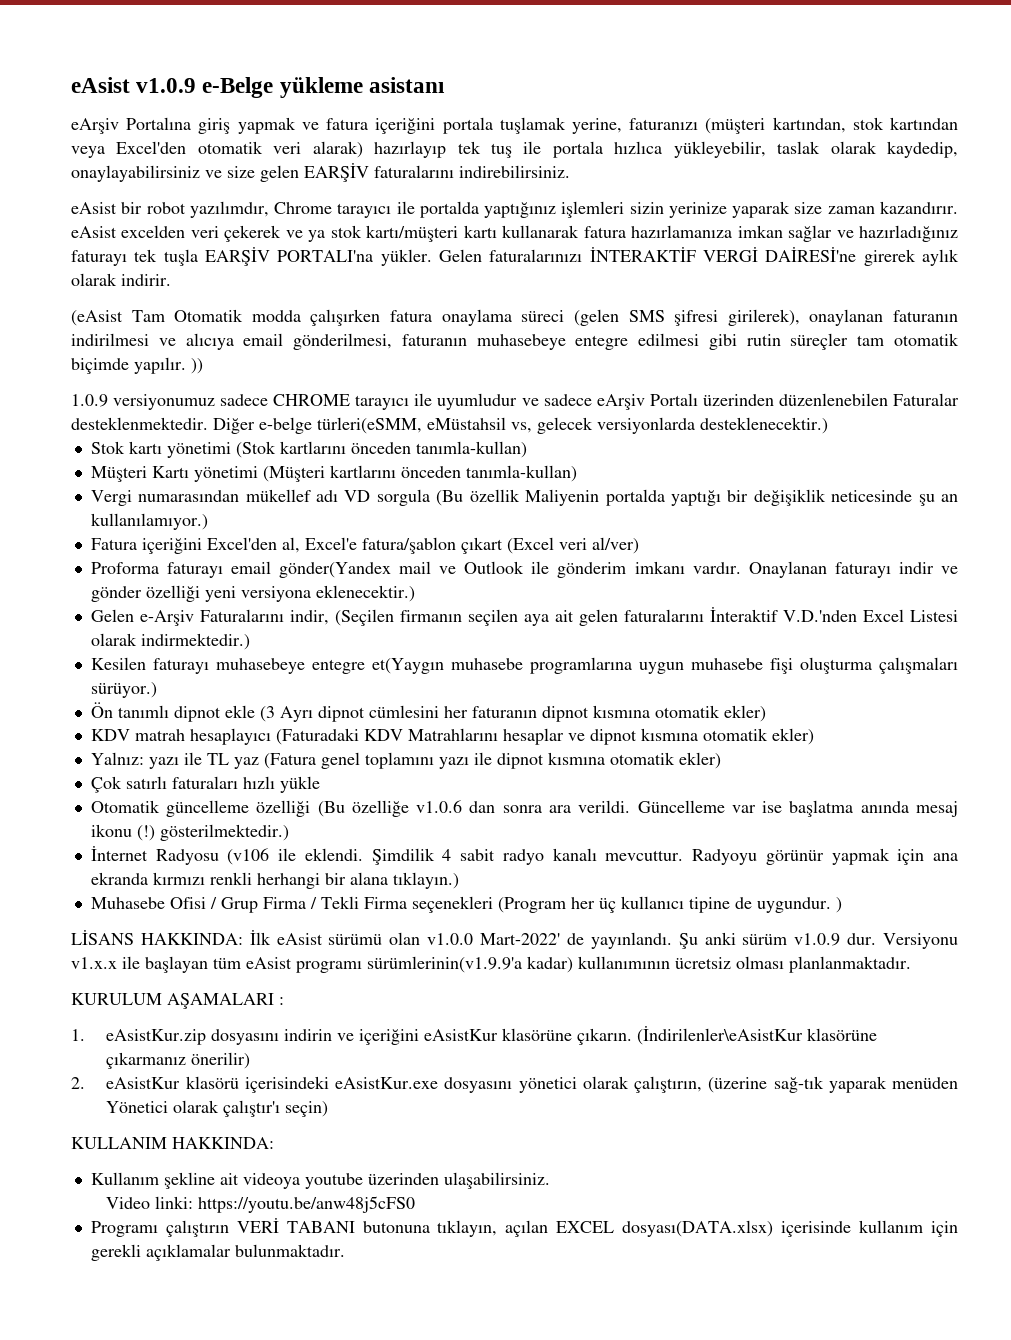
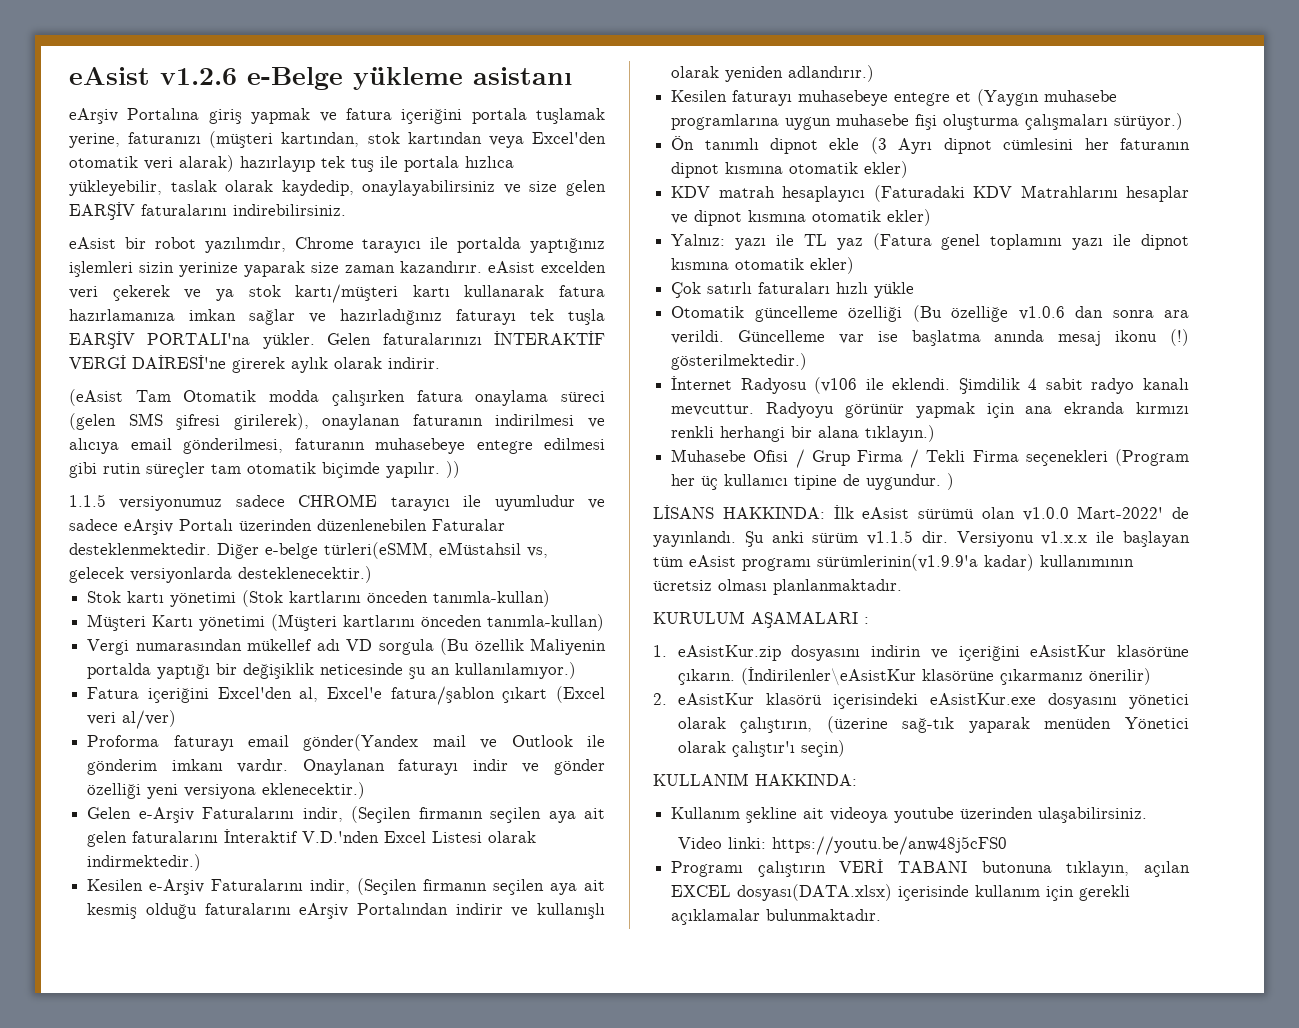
- eAsist v1.0.9 e-Belge yükleme asistanı
+ eAsist v1.2.6 e-Belge yükleme asistanı
- 1.0.9 versiyonumuz sadece CHROME tarayıcı ile uyumludur ve sadece eArşiv Portalı üzerinden düzenlenebilen Faturalar desteklenmektedir.
+ 1.1.5 versiyonumuz sadece CHROME tarayıcı ile uyumludur ve sadece eArşiv Portalı üzerinden düzenlenebilen Faturalar desteklenmektedir.
+ Kesilen e-Arşiv Faturalarını indir, (Seçilen firmanın seçilen aya ait kesmiş olduğu faturalarını eArşiv Portalından indirir ve kullanışlı olarak yeniden adlandırır.)
- Kesilen faturayı muhasebeye entegre et(Yaygın muhasebe programlarına uygun muhasebe fişi oluşturma çalışmaları sürüyor.)
+ Kesilen faturayı muhasebeye entegre et (Yaygın muhasebe programlarına uygun muhasebe fişi oluşturma çalışmaları sürüyor.)
- Şu anki sürüm v1.0.9 dur.
+ Şu anki sürüm v1.1.5 dir.

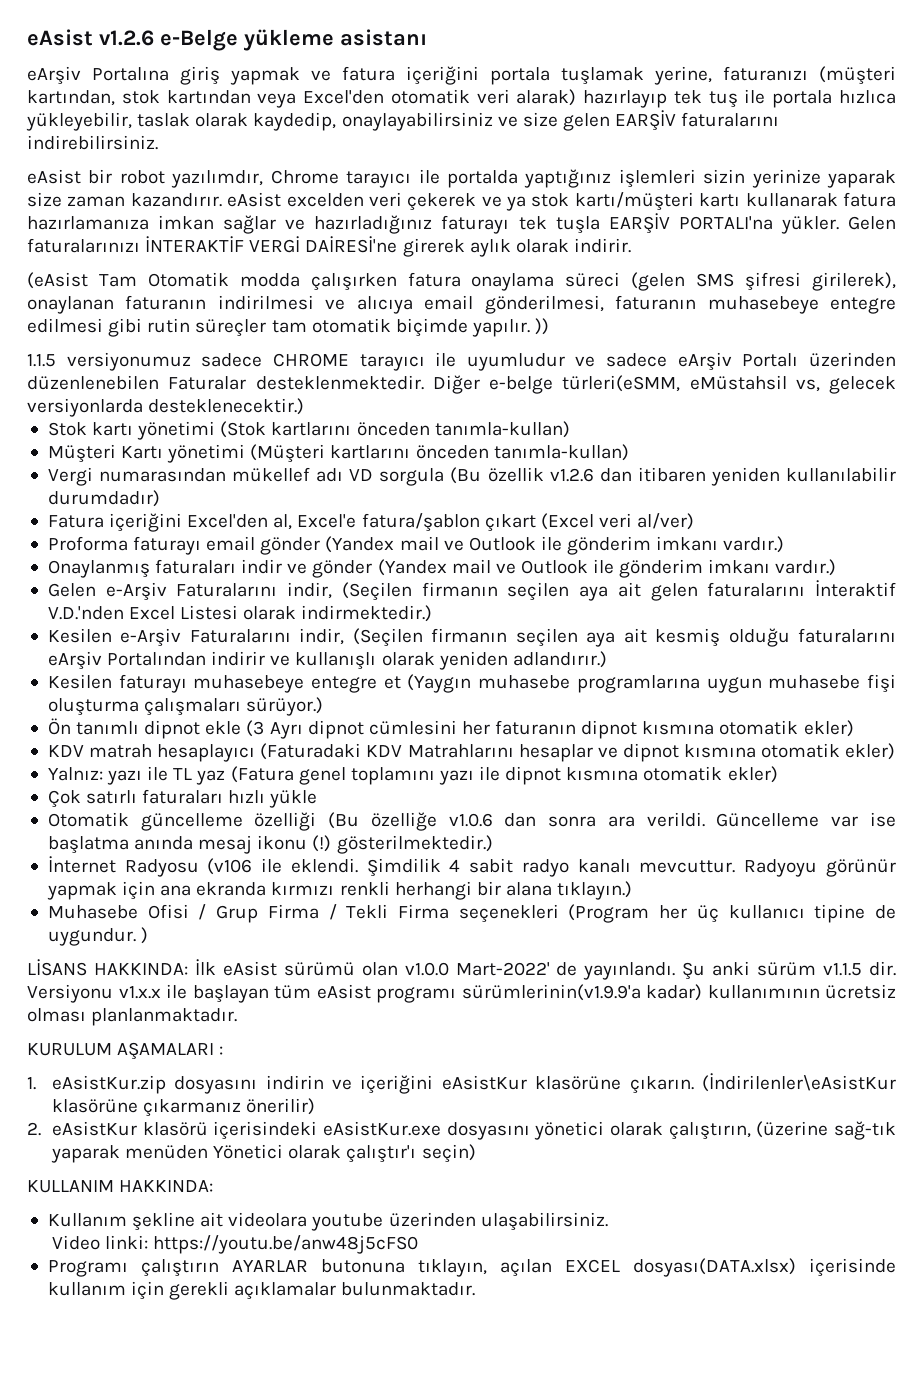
- Vergi numarasından mükellef adı VD sorgula (Bu özellik Maliyenin portalda yaptığı bir değişiklik neticesinde şu an kullanılamıyor.)
+ Vergi numarasından mükellef adı VD sorgula (Bu özellik v1.2.6 dan itibaren yeniden kullanılabilir durumdadır)
- Proforma faturayı email gönder(Yandex mail ve Outlook ile gönderim imkanı vardır. Onaylanan faturayı indir ve gönder özelliği yeni versiyona eklenecektir.)
+ Proforma faturayı email gönder (Yandex mail ve Outlook ile gönderim imkanı vardır.)
+ Onaylanmış faturaları indir ve gönder (Yandex mail ve Outlook ile gönderim imkanı vardır.)
- Kullanım şekline ait videoya youtube üzerinden ulaşabilirsiniz.
+ Kullanım şekline ait videolara youtube üzerinden ulaşabilirsiniz.
- Programı çalıştırın VERİ TABANI butonuna tıklayın, açılan EXCEL dosyası(DATA.xlsx) içerisinde kullanım için gerekli açıklamalar bulunmaktadır.
+ Programı çalıştırın AYARLAR butonuna tıklayın, açılan EXCEL dosyası(DATA.xlsx) içerisinde kullanım için gerekli açıklamalar bulunmaktadır.

